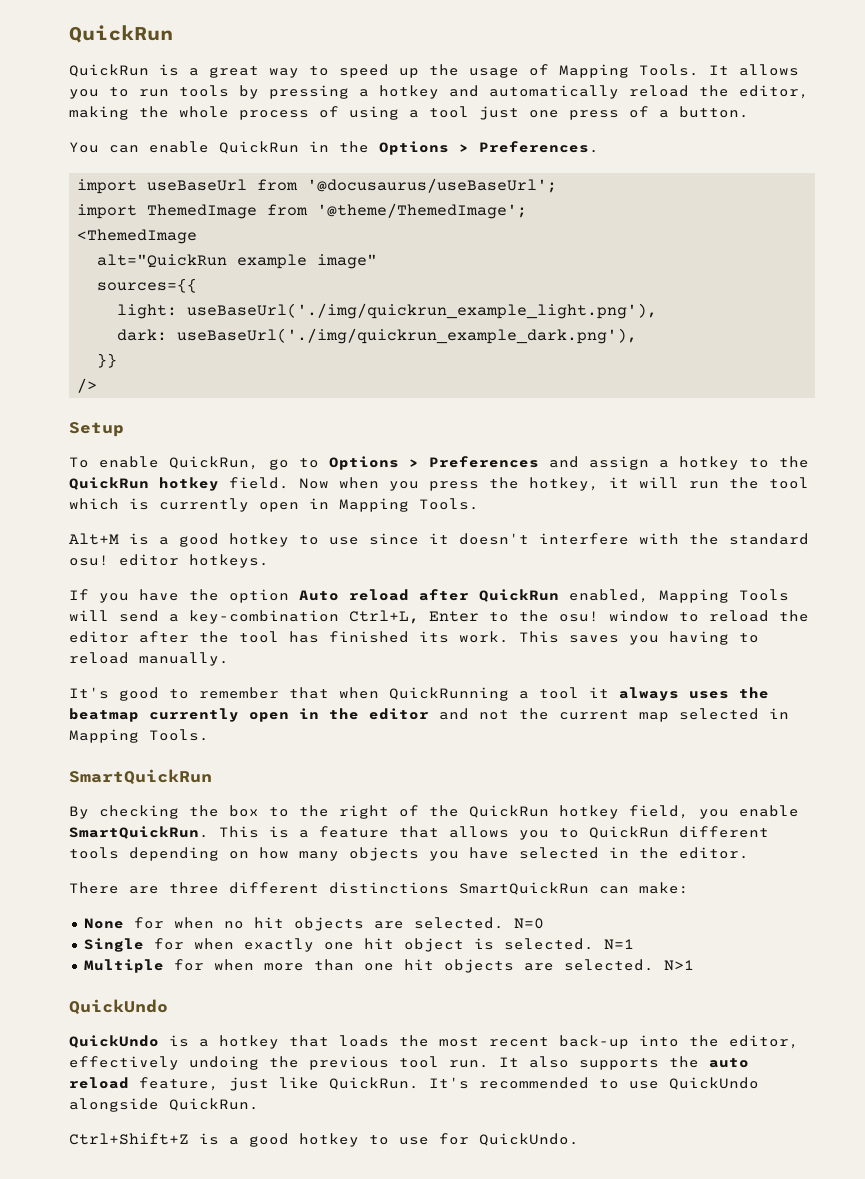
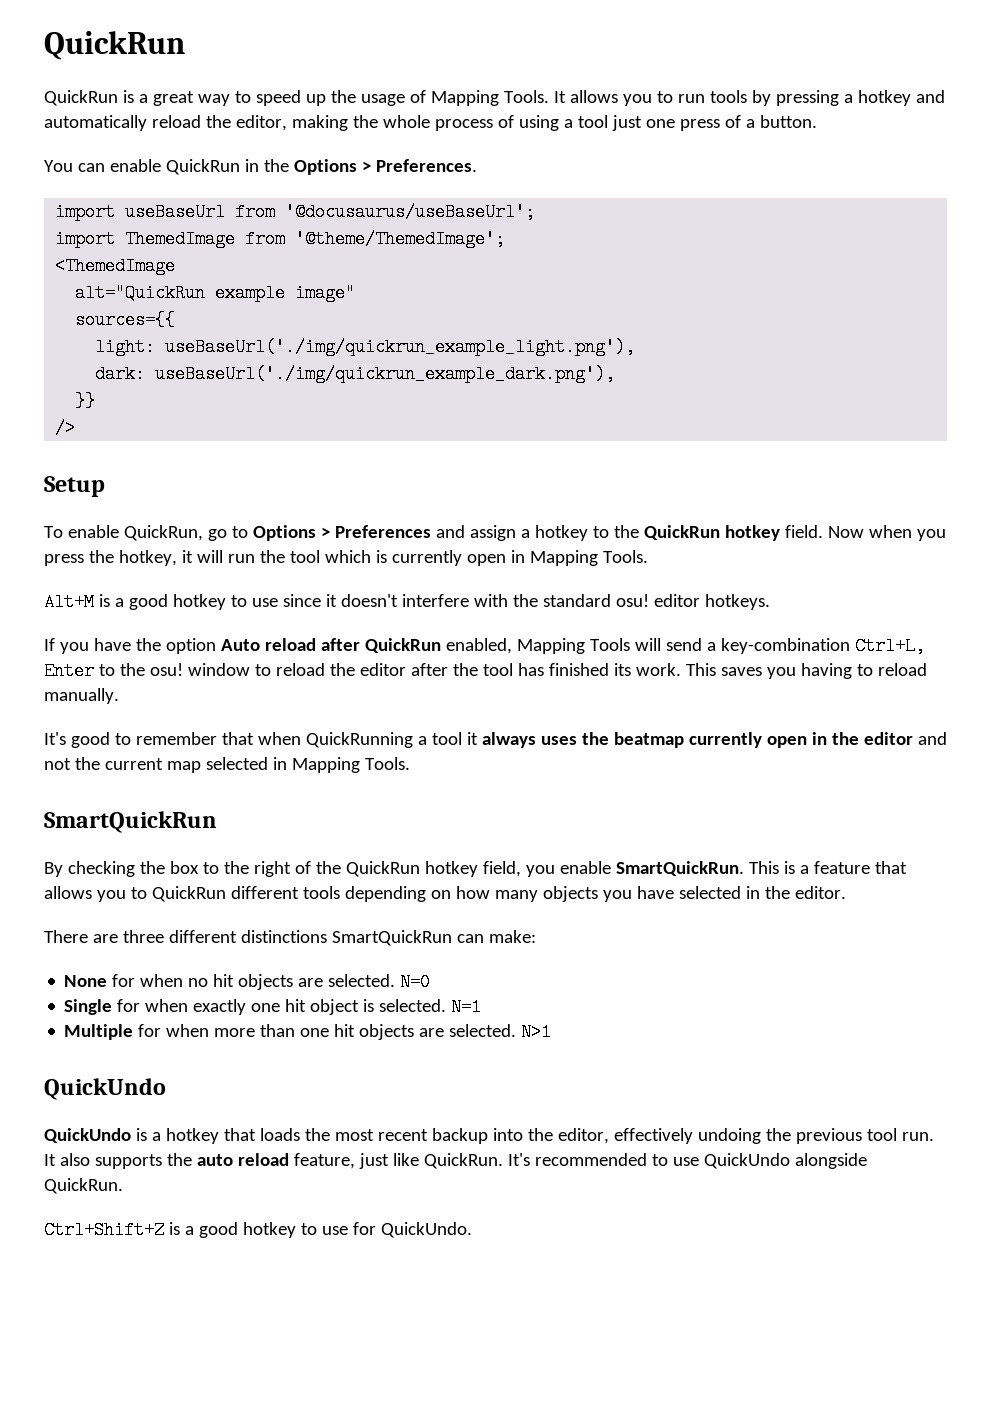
- QuickUndo is a hotkey that loads the most recent back-up into the editor, effectively undoing the previous tool run.
+ QuickUndo is a hotkey that loads the most recent backup into the editor, effectively undoing the previous tool run.

